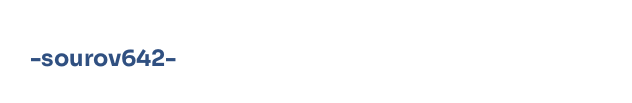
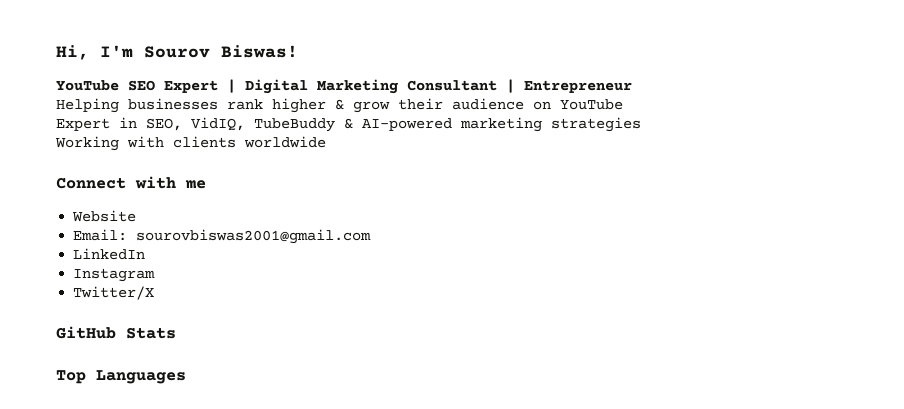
- -sourov642-
+ Hi, I'm Sourov Biswas!
+ YouTube SEO Expert | Digital Marketing Consultant | Entrepreneur
+ Helping businesses rank higher & grow their audience on YouTube
+ Expert in SEO, VidIQ, TubeBuddy & AI-powered marketing strategies
+ Working with clients worldwide
+ Connect with me
+ Website
+ Email: sourovbiswas2001@gmail.com
+ LinkedIn
+ Instagram
+ Twitter/X
+ GitHub Stats
+ Top Languages

